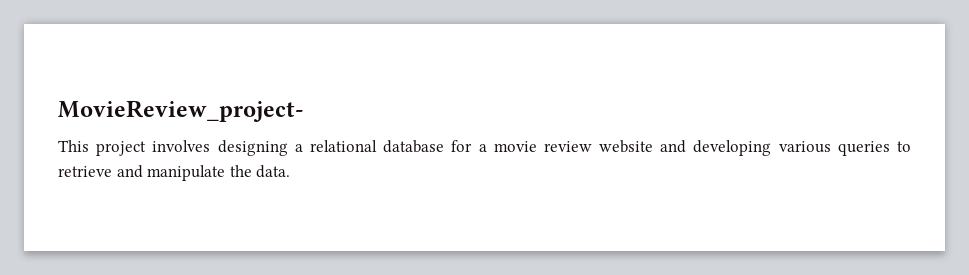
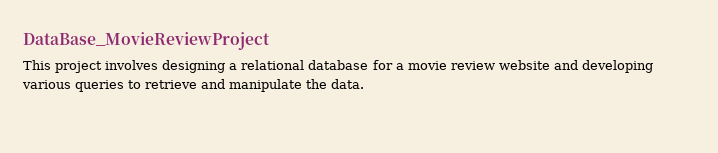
- MovieReview_project-
+ DataBase_MovieReviewProject

